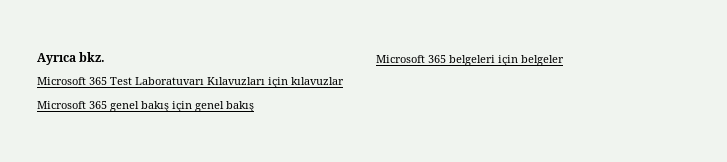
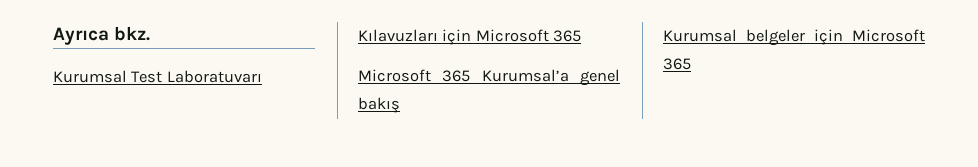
- Microsoft 365 Test Laboratuvarı Kılavuzları için kılavuzlar
- Microsoft 365 genel bakış için genel bakış
+ Kurumsal Test Laboratuvarı Kılavuzları için Microsoft 365
+ Microsoft 365 Kurumsal’a genel bakış
- Microsoft 365 belgeleri için belgeler
+ Kurumsal belgeler için Microsoft 365

